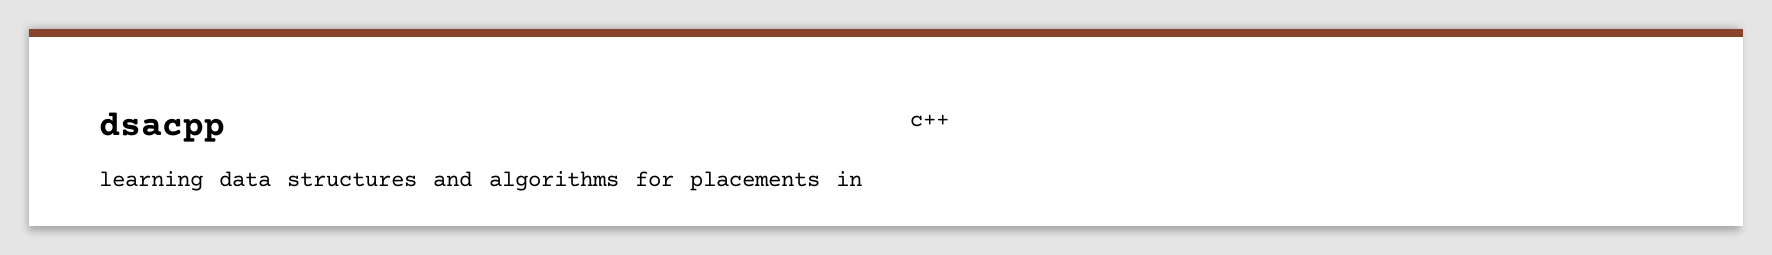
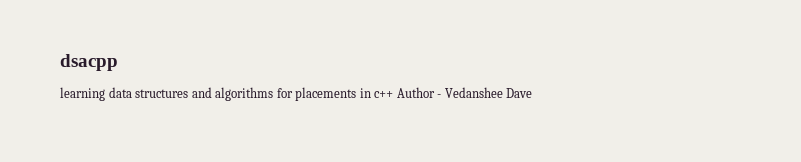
- learning data structures and algorithms for placements in c++
+ learning data structures and algorithms for placements in c++ Author - Vedanshee Dave

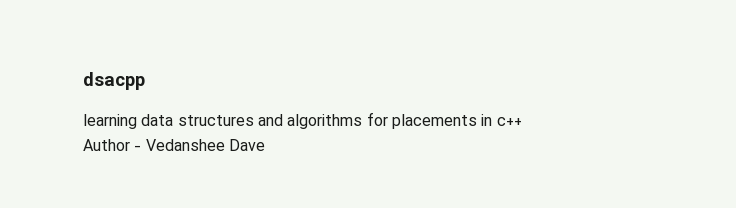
- learning data structures and algorithms for placements in c++ Author - Vedanshee Dave
+ learning data structures and algorithms for placements in c++
+ Author - Vedanshee Dave

